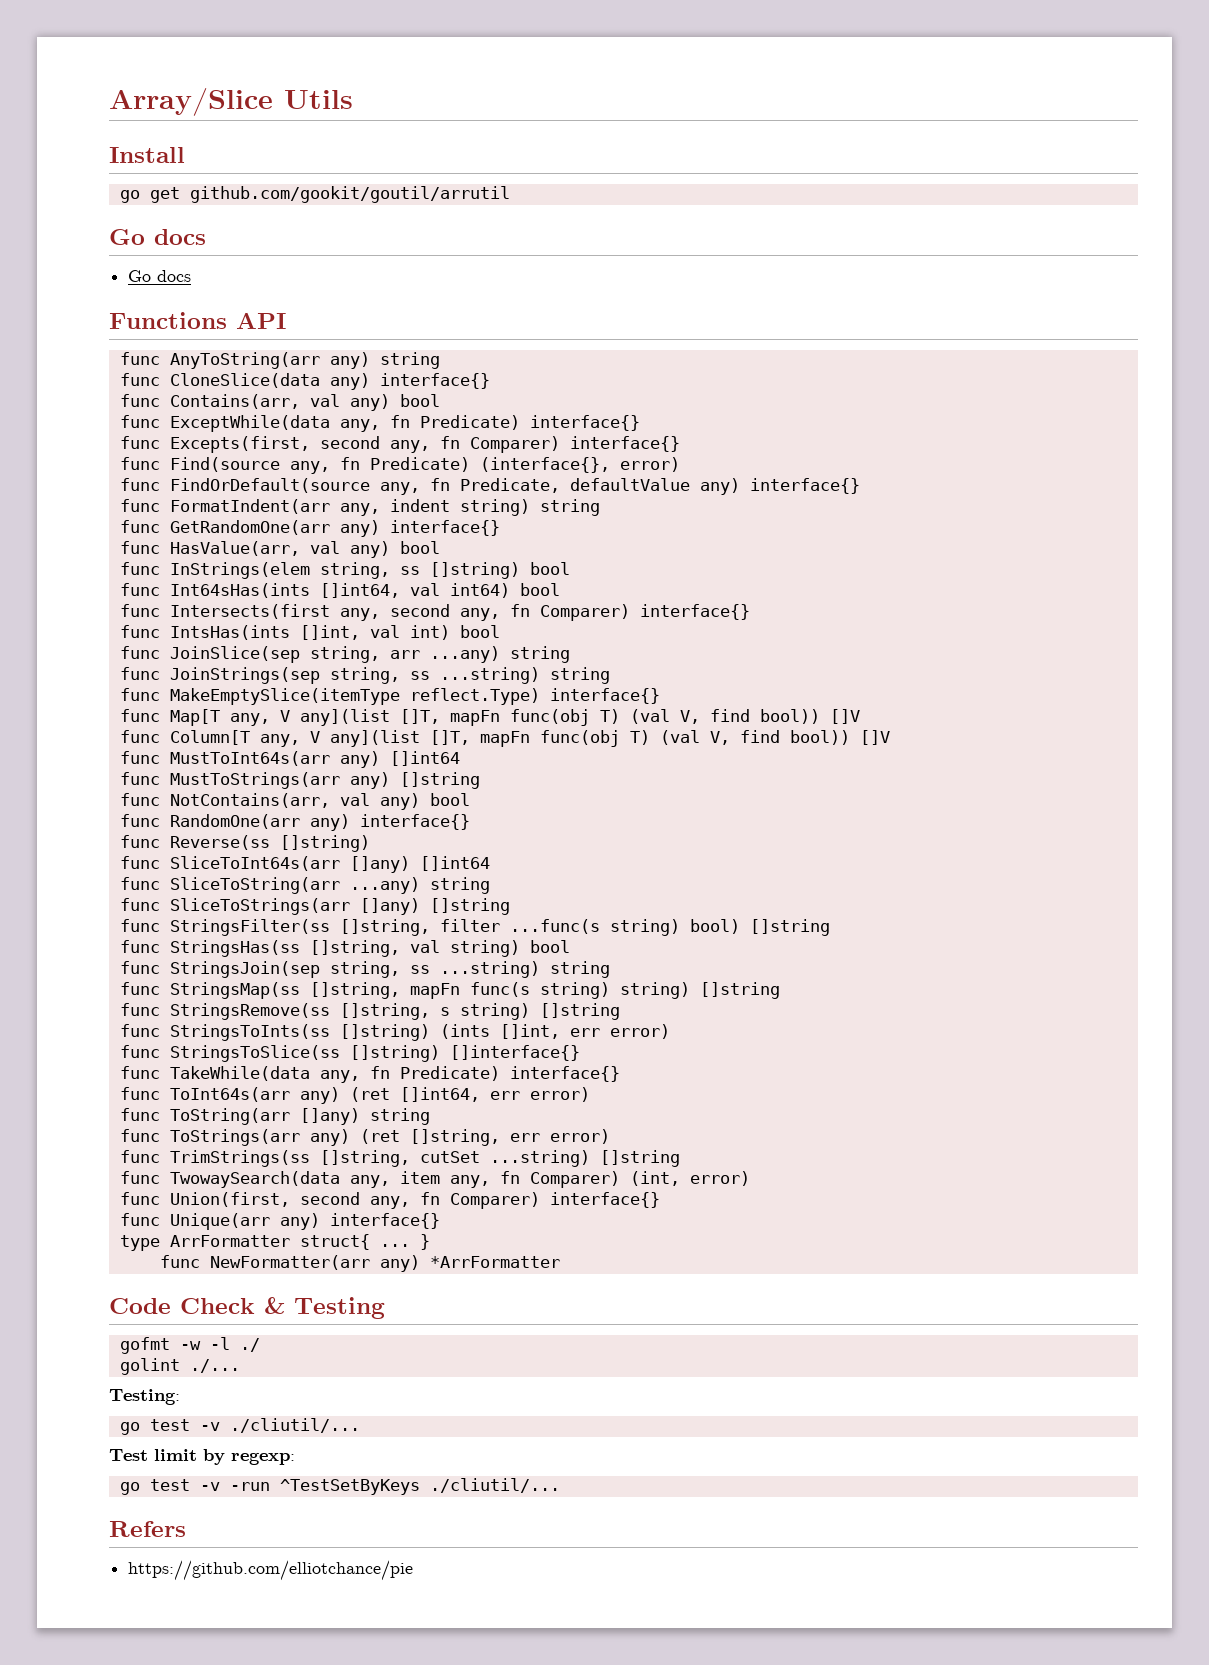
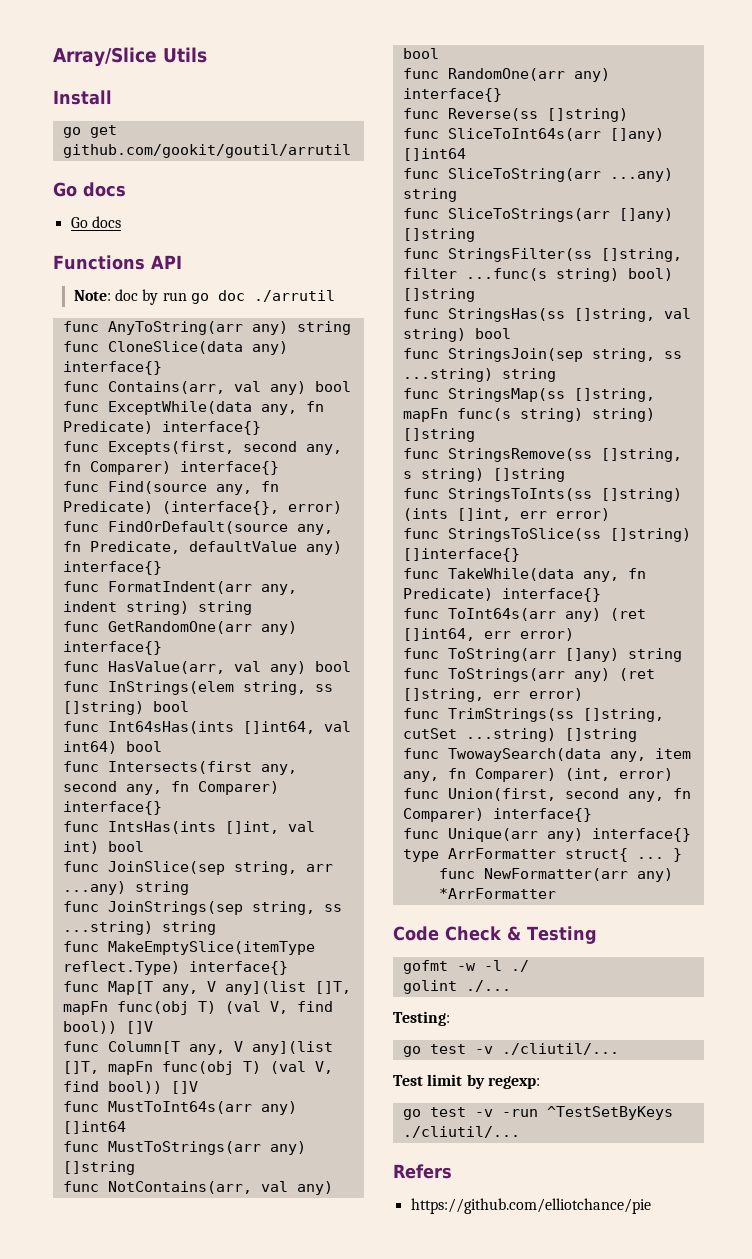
+ Note: doc by run go doc ./arrutil

